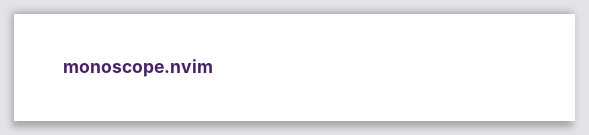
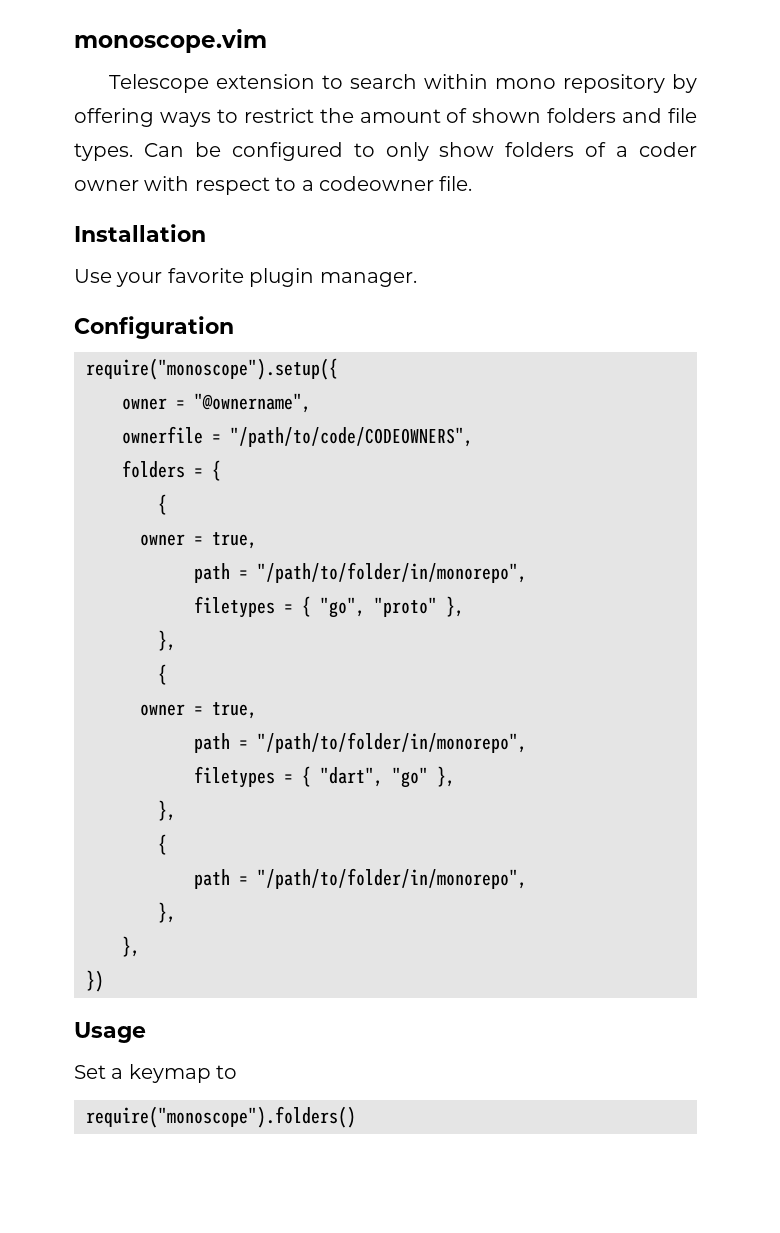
- monoscope.nvim
+ monoscope.vim
+ Telescope extension to search within mono repository by offering ways to restrict the amount of shown folders and file types. Can be configured to only show folders of a coder owner with respect to a codeowner file.
+ Installation
+ Use your favorite plugin manager.
+ Configuration
+ require("monoscope").setup({
+ owner = "@ownername",
+ ownerfile = "/path/to/code/CODEOWNERS",
+ folders = {
+ {
+ owner = true,
+ path = "/path/to/folder/in/monorepo",
+ filetypes = { "go", "proto" },
+ },
+ {
+ owner = true,
+ path = "/path/to/folder/in/monorepo",
+ filetypes = { "dart", "go" },
+ },
+ {
+ path = "/path/to/folder/in/monorepo",
+ },
+ },
+ })
+ Usage
+ Set a keymap to
+ require("monoscope").folders()

